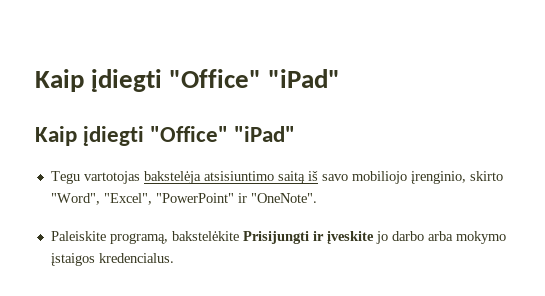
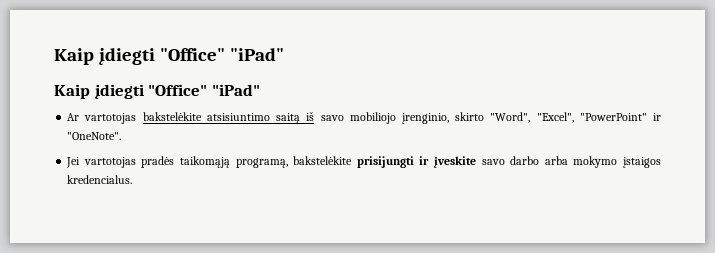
- Tegu vartotojas bakstelėja atsisiuntimo saitą iš savo mobiliojo įrenginio, skirto "Word", "Excel", "PowerPoint" ir "OneNote".
+ Ar vartotojas bakstelėkite atsisiuntimo saitą iš savo mobiliojo įrenginio, skirto "Word", "Excel", "PowerPoint" ir "OneNote".
- Paleiskite programą, bakstelėkite Prisijungti ir įveskite jo darbo arba mokymo įstaigos kredencialus.
+ Jei vartotojas pradės taikomąją programą, bakstelėkite prisijungti ir įveskite savo darbo arba mokymo įstaigos kredencialus.

